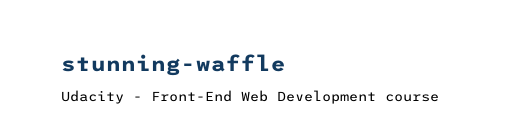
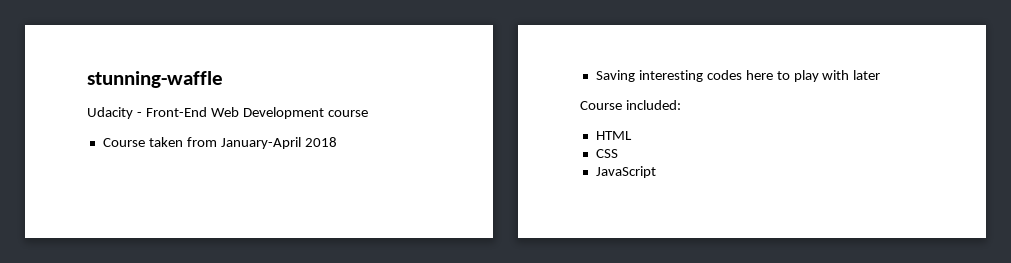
+ Course taken from January-April 2018
+ Saving interesting codes here to play with later
+ Course included:
+ HTML
+ CSS
+ JavaScript

